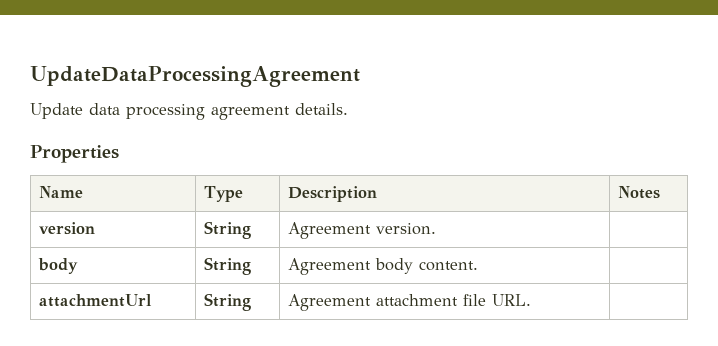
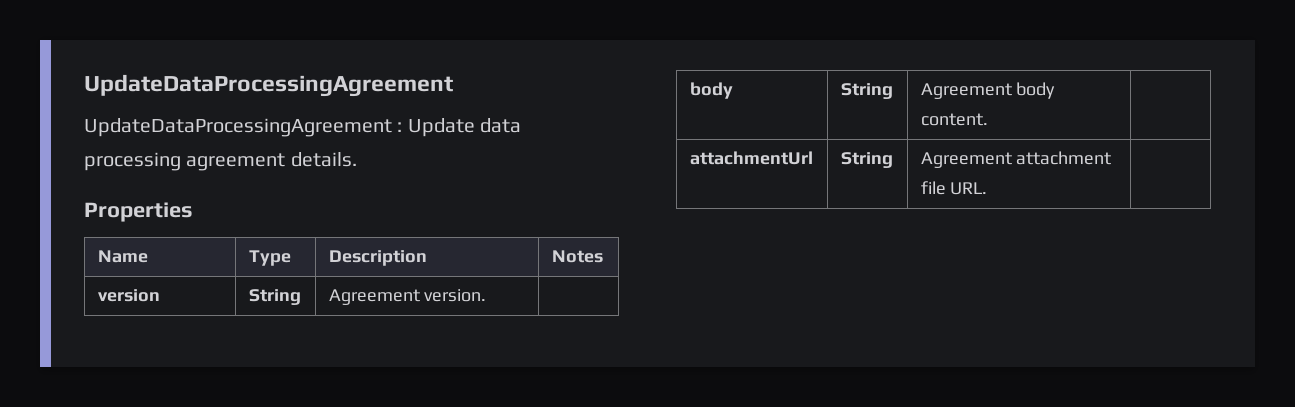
- Update data processing agreement details.
+ UpdateDataProcessingAgreement : Update data processing agreement details.

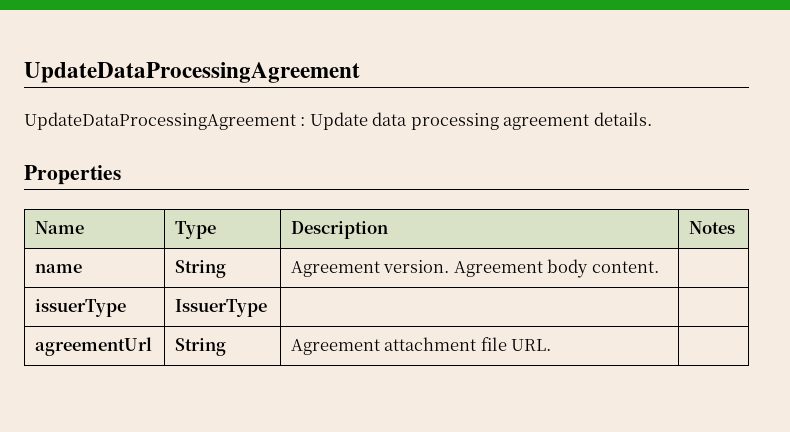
- version | String | Agreement version. |
- body | String | Agreement body content. |
+ name | String | Agreement version. Agreement body content. |
- attachmentUrl | String | Agreement attachment file URL. |
+ issuerType | IssuerType | |
+ agreementUrl | String | Agreement attachment file URL. |

